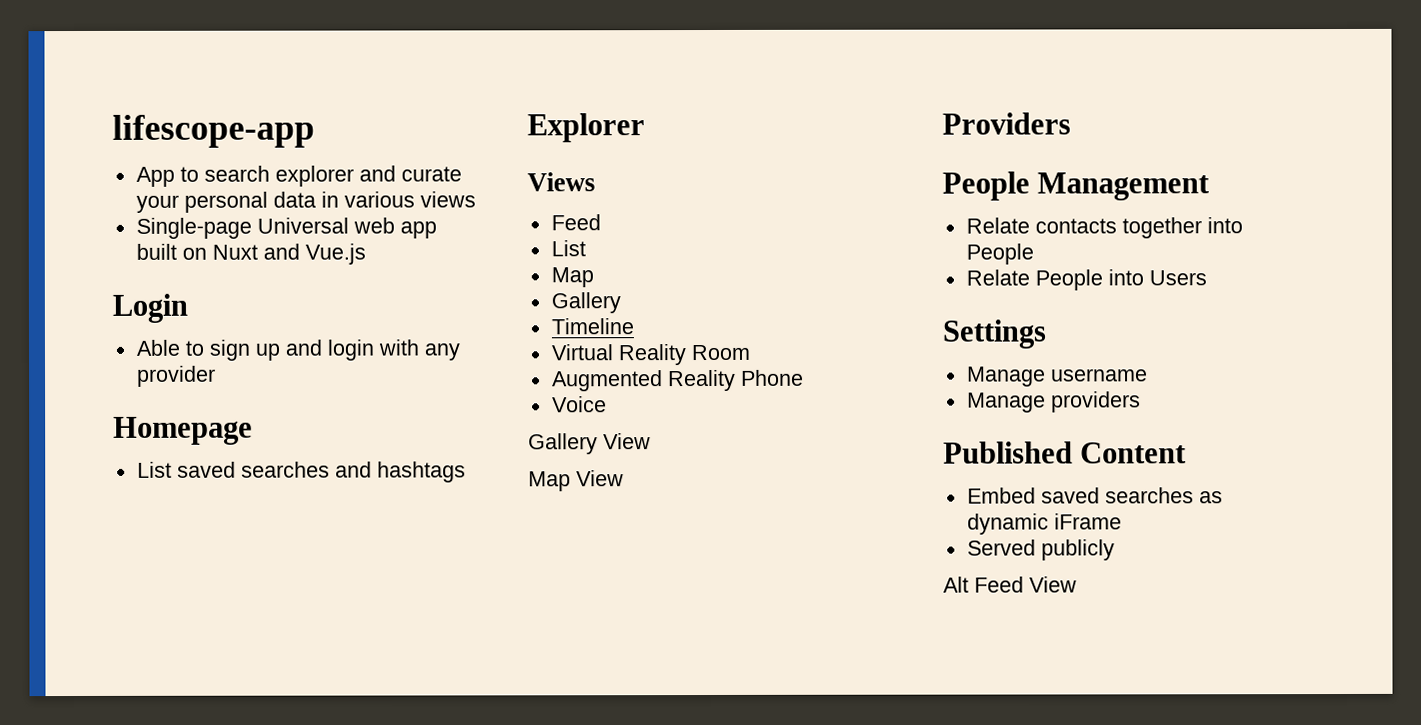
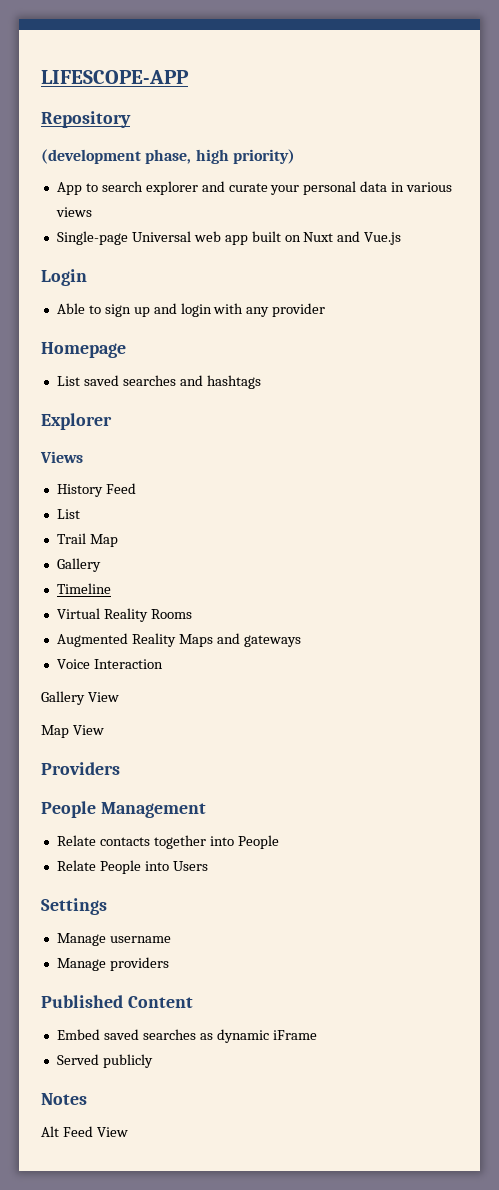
- lifescope-app
+ LIFESCOPE-APP
+ Repository
+ (development phase, high priority)
  Views
- Feed
+ History Feed
  List
- Map
+ Trail Map
- Virtual Reality Room
+ Virtual Reality Rooms
- Augmented Reality Phone
+ Augmented Reality Maps and gateways
- Voice
+ Voice Interaction
+ Notes

